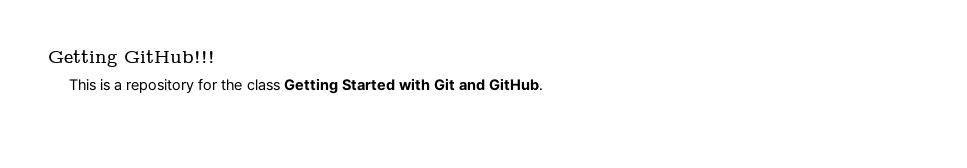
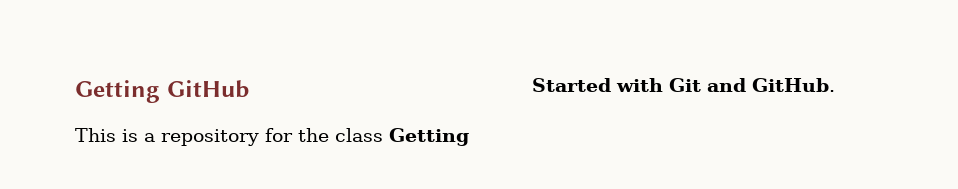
- Getting GitHub!!!
+ Getting GitHub

